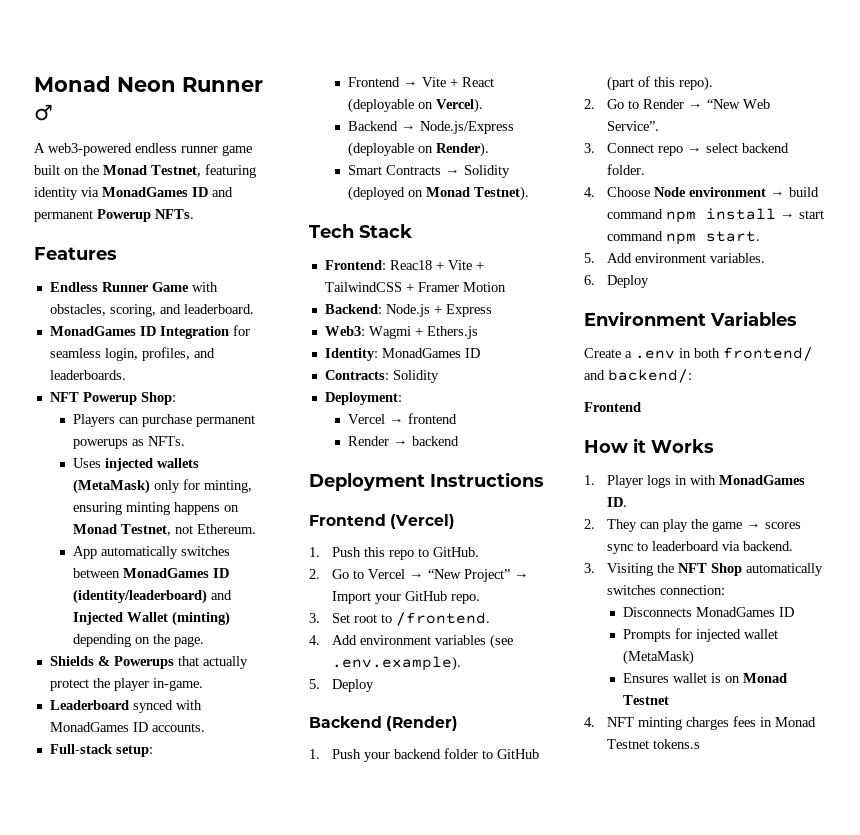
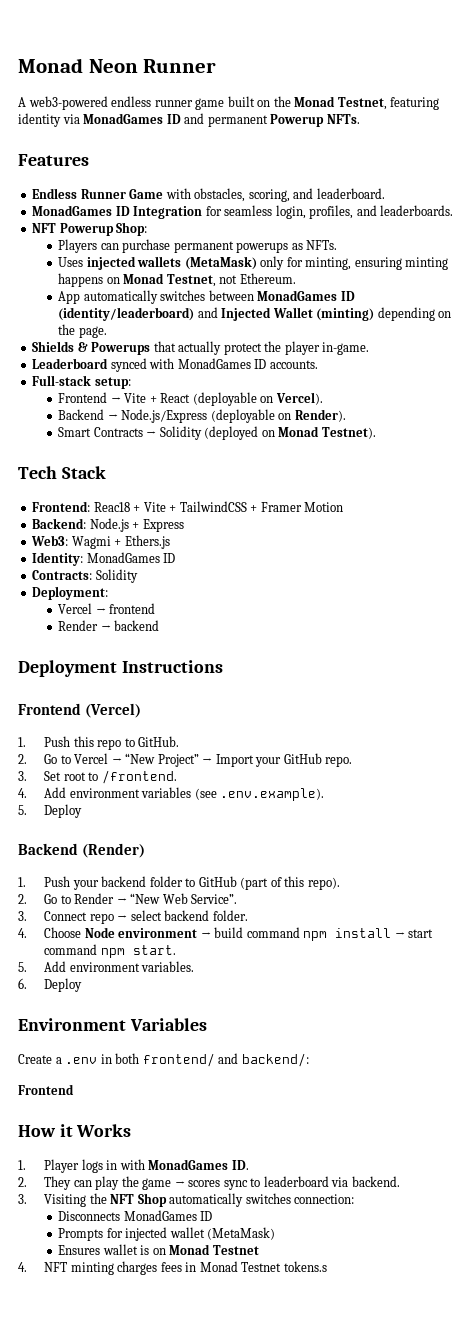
- Monad Neon Runner ♂
+ Monad Neon Runner

